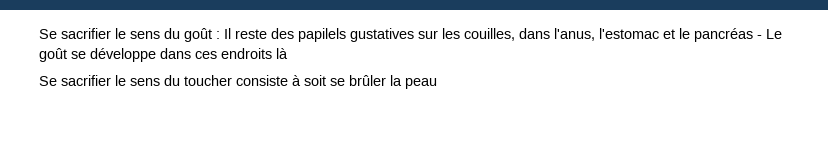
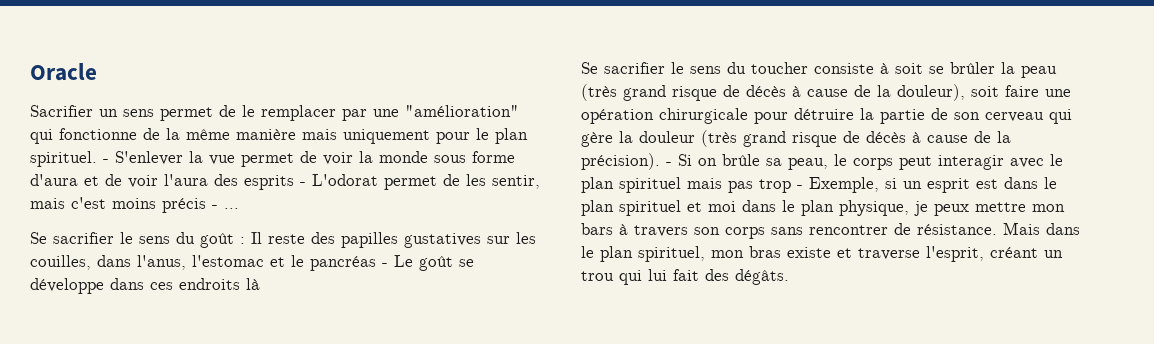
+ Oracle
+ Sacrifier un sens permet de le remplacer par une "amélioration" qui fonctionne de la même manière mais uniquement pour le plan spirituel. - S'enlever la vue permet de voir la monde sous forme d'aura et de voir l'aura des esprits - L'odorat permet de les sentir, mais c'est moins précis - ...
- Se sacrifier le sens du goût : Il reste des papilels gustatives sur les couilles, dans l'anus, l'estomac et le pancréas - Le goût se développe dans ces endroits là
+ Se sacrifier le sens du goût : Il reste des papilles gustatives sur les couilles, dans l'anus, l'estomac et le pancréas - Le goût se développe dans ces endroits là
- Se sacrifier le sens du toucher consiste à soit se brûler la peau
+ Se sacrifier le sens du toucher consiste à soit se brûler la peau (très grand risque de décès à cause de la douleur), soit faire une opération chirurgicale pour détruire la partie de son cerveau qui gère la douleur (très grand risque de décès à cause de la précision). - Si on brûle sa peau, le corps peut interagir avec le plan spirituel mais pas trop - Exemple, si un esprit est dans le plan spirituel et moi dans le plan physique, je peux mettre mon bars à travers son corps sans rencontrer de résistance. Mais dans le plan spirituel, mon bras existe et traverse l'esprit, créant un trou qui lui fait des dégâts.

